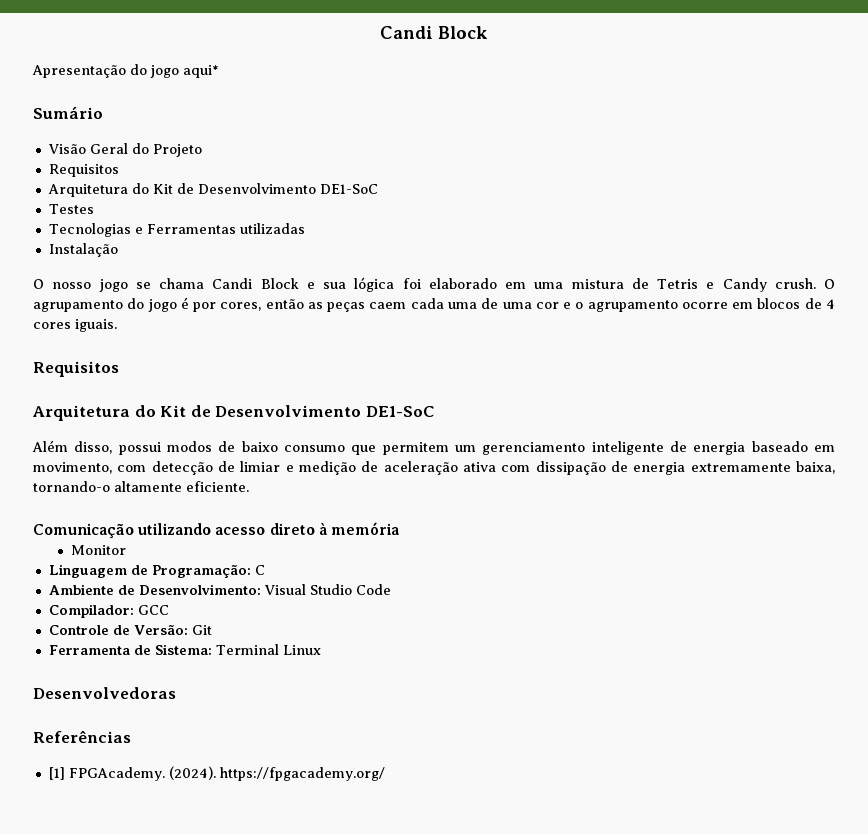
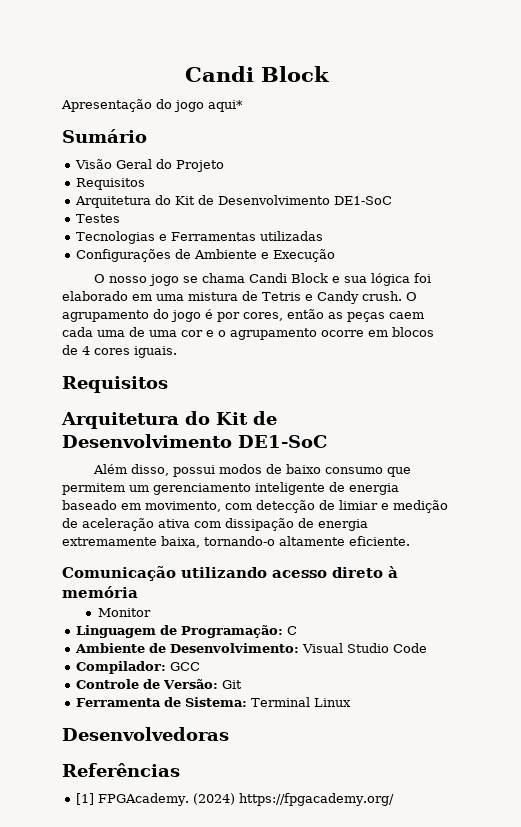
- Instalação
+ Configurações de Ambiente e Execução
- (2024). https://fpgacademy.org/
+ (2024) https://fpgacademy.org/

